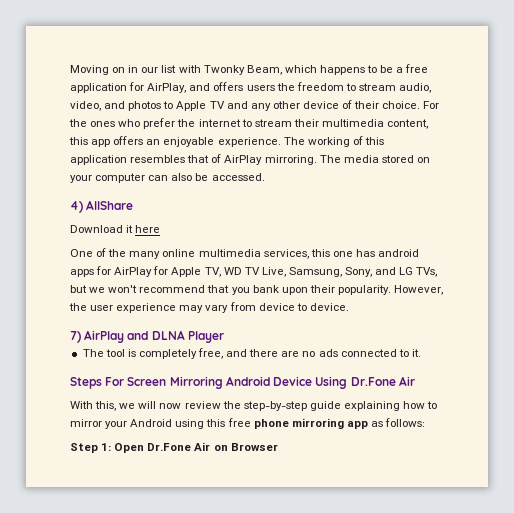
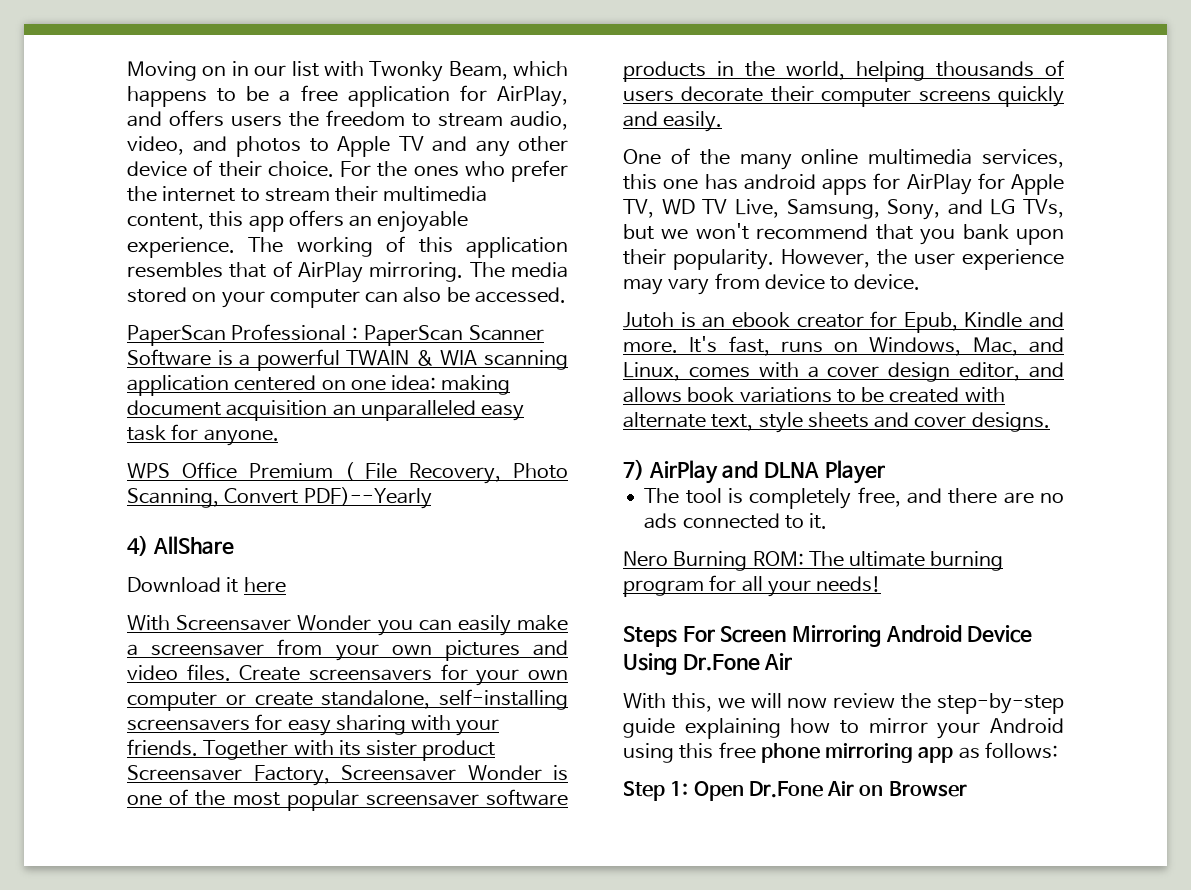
+ PaperScan Professional：PaperScan Scanner Software is a powerful TWAIN & WIA scanning application centered on one idea: making document acquisition an unparalleled easy task for anyone.
+ WPS Office Premium ( File Recovery, Photo Scanning, Convert PDF)--Yearly
+ With Screensaver Wonder you can easily make a screensaver from your own pictures and video files. Create screensavers for your own computer or create standalone, self-installing screensavers for easy sharing with your friends. Together with its sister product Screensaver Factory, Screensaver Wonder is one of the most popular screensaver software products in the world, helping thousands of users decorate their computer screens quickly and easily.
+ Jutoh is an ebook creator for Epub, Kindle and more. It's fast, runs on Windows, Mac, and Linux, comes with a cover design editor, and allows book variations to be created with alternate text, style sheets and cover designs.
+ Nero Burning ROM: The ultimate burning program for all your needs!

